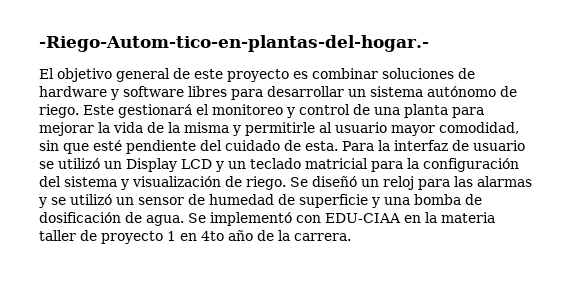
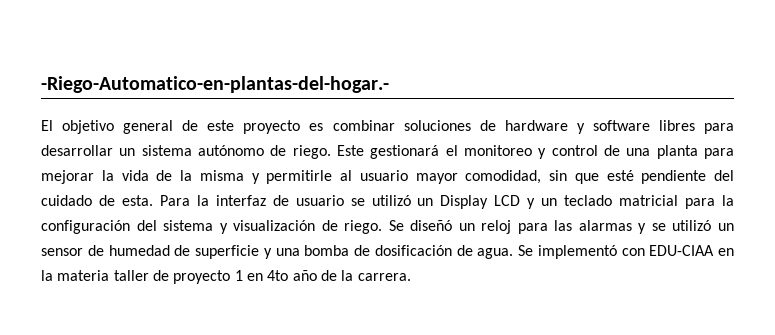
- -Riego-Autom-tico-en-plantas-del-hogar.-
+ -Riego-Automatico-en-plantas-del-hogar.-

